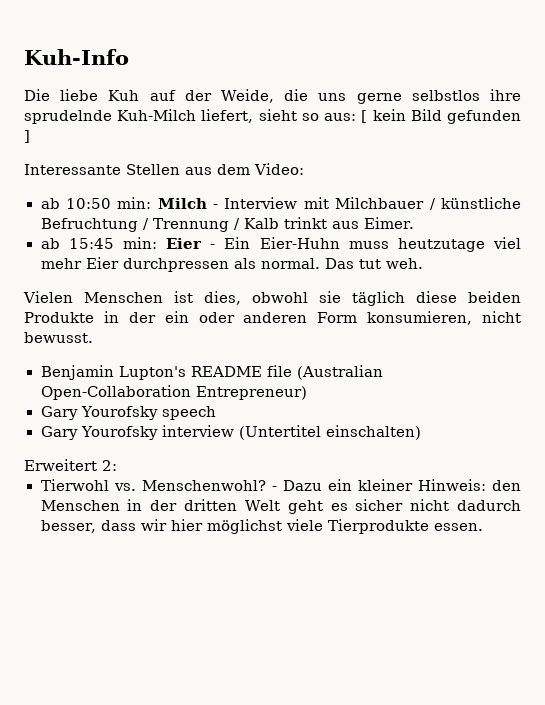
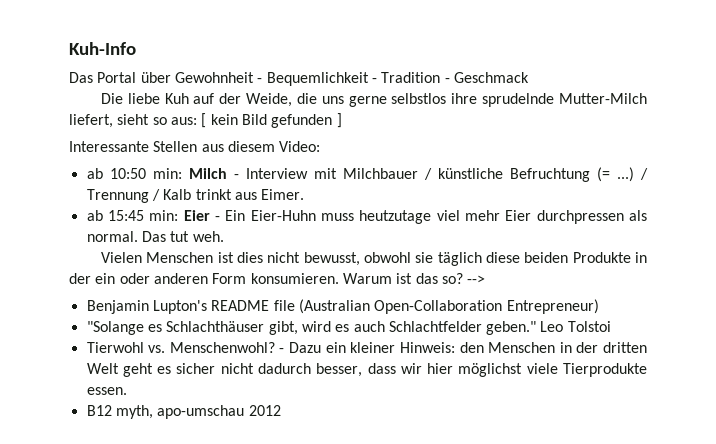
+ Das Portal über Gewohnheit - Bequemlichkeit - Tradition - Geschmack
- Die liebe Kuh auf der Weide, die uns gerne selbstlos ihre sprudelnde Kuh-Milch liefert, sieht so aus: [ kein Bild gefunden ]
+ Die liebe Kuh auf der Weide, die uns gerne selbstlos ihre sprudelnde Mutter-Milch liefert, sieht so aus: [ kein Bild gefunden ]
- Interessante Stellen aus dem Video:
+ Interessante Stellen aus diesem Video:
- ab 10:50 min: Milch - Interview mit Milchbauer / künstliche Befruchtung / Trennung / Kalb trinkt aus Eimer.
+ ab 10:50 min: Milch - Interview mit Milchbauer / künstliche Befruchtung (= ...) / Trennung / Kalb trinkt aus Eimer.
- Vielen Menschen ist dies, obwohl sie täglich diese beiden Produkte in der ein oder anderen Form konsumieren, nicht bewusst.
+ Vielen Menschen ist dies nicht bewusst, obwohl sie täglich diese beiden Produkte in der ein oder anderen Form konsumieren. Warum ist das so? -->
- Gary Yourofsky speech
- Gary Yourofsky interview (Untertitel einschalten)
- Erweitert 2:
+ "Solange es Schlachthäuser gibt, wird es auch Schlachtfelder geben." Leo Tolstoi
+ B12 myth, apo-umschau 2012

